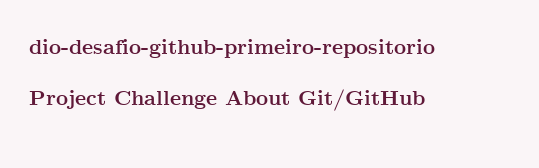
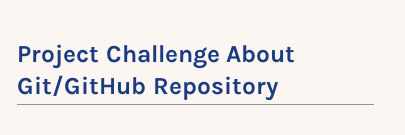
- dio-desafio-github-primeiro-repositorio
- Project Challenge About Git/GitHub
+ Project Challenge About Git/GitHub Repository

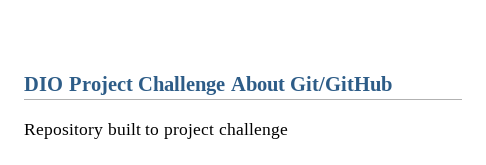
- Project Challenge About Git/GitHub Repository
+ DIO Project Challenge About Git/GitHub
+ Repository built to project challenge

